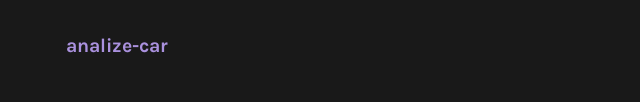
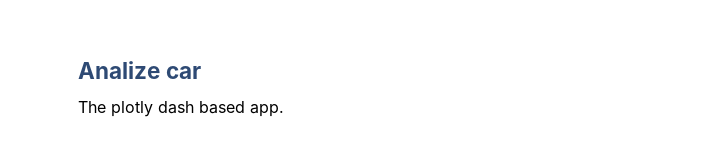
- analize-car
+ Analize car
+ The plotly dash based app.

